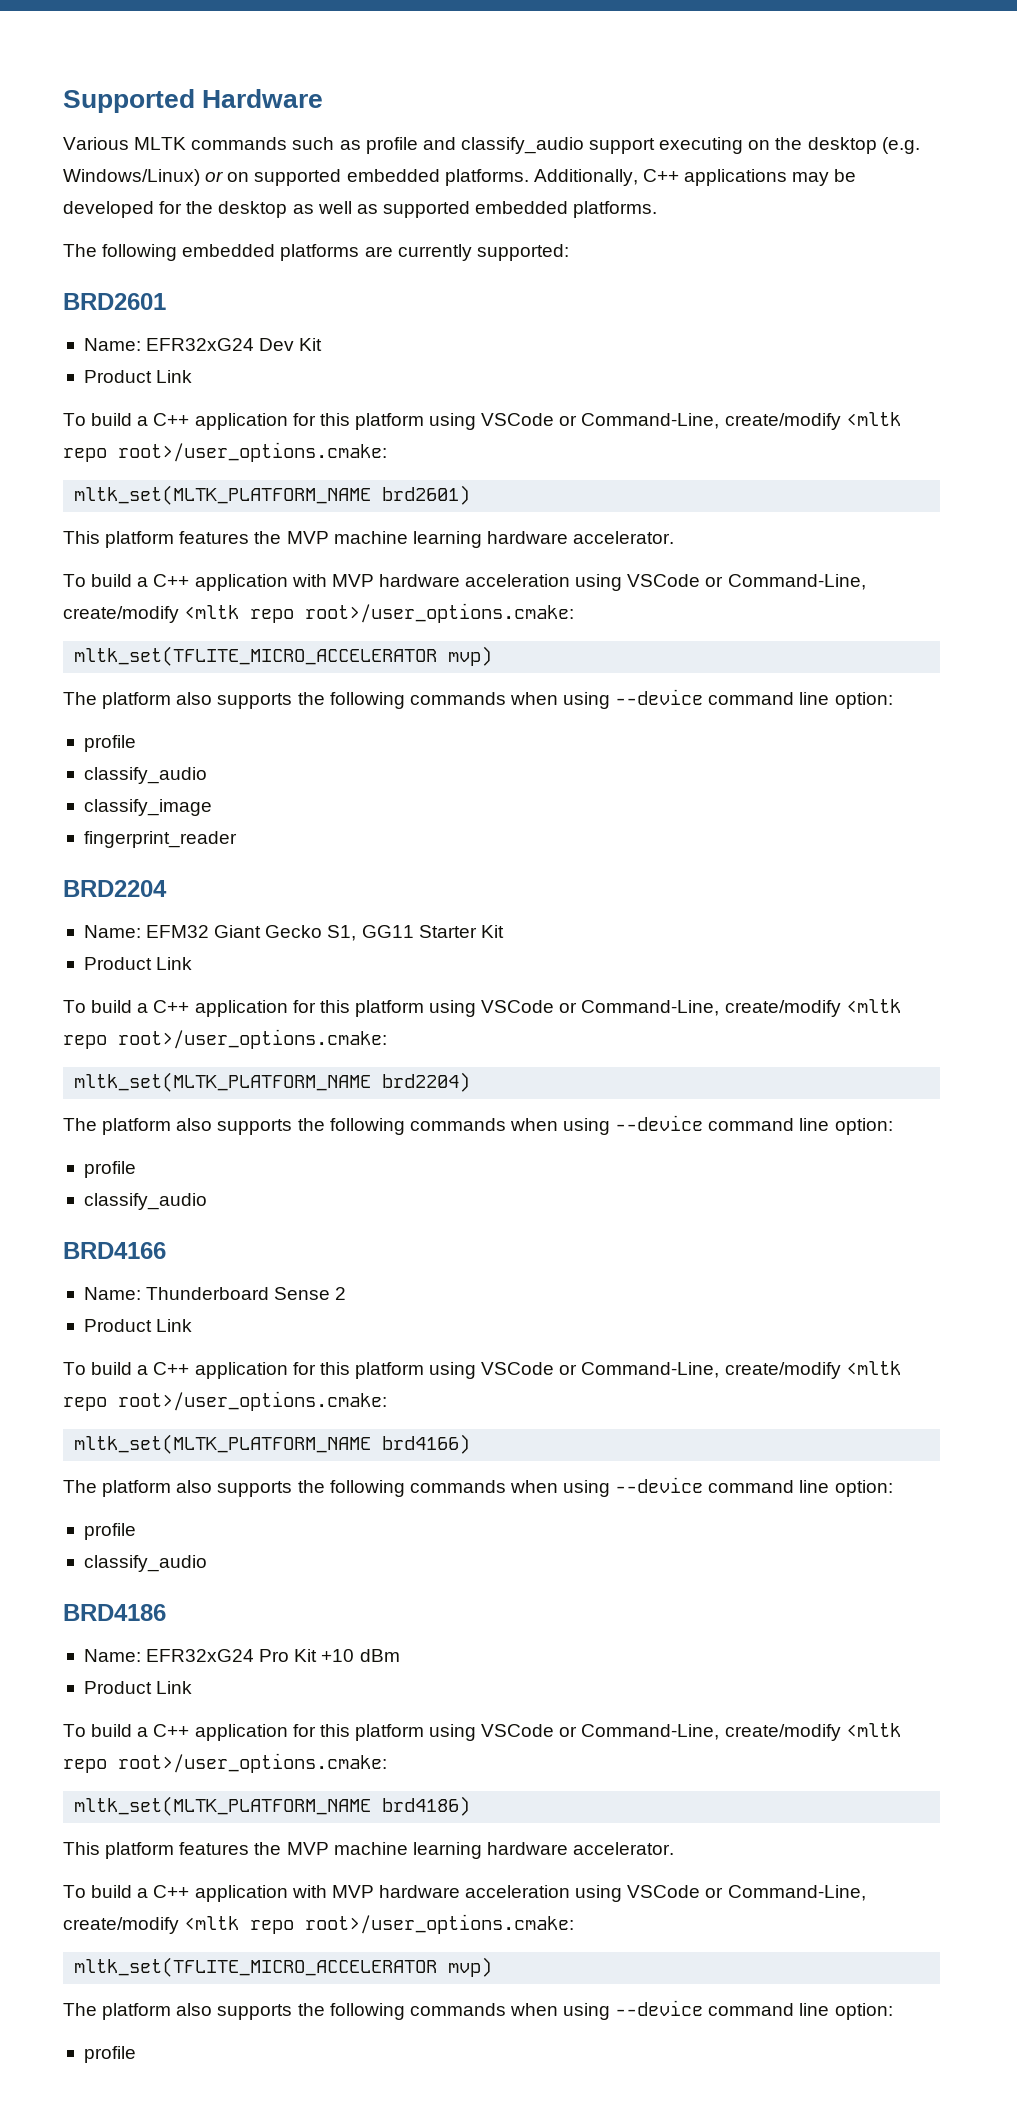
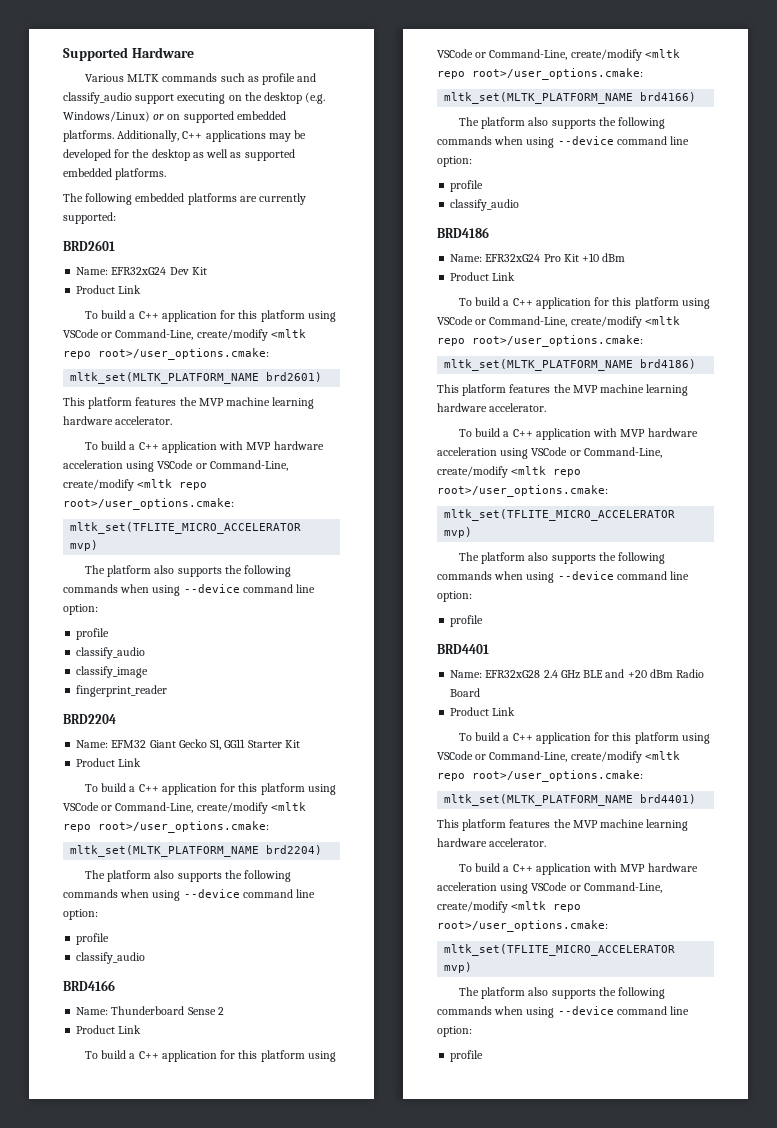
+ BRD4401
+ Name: EFR32xG28 2.4 GHz BLE and +20 dBm Radio Board
+ Product Link
+ To build a C++ application for this platform using VSCode or Command-Line, create/modify <mltk repo root>/user_options.cmake:
+ mltk_set(MLTK_PLATFORM_NAME brd4401)
+ This platform features the MVP machine learning hardware accelerator.
+ To build a C++ application with MVP hardware acceleration using VSCode or Command-Line, create/modify <mltk repo root>/user_options.cmake:
+ mltk_set(TFLITE_MICRO_ACCELERATOR mvp)
+ The platform also supports the following commands when using --device command line option:
+ profile

